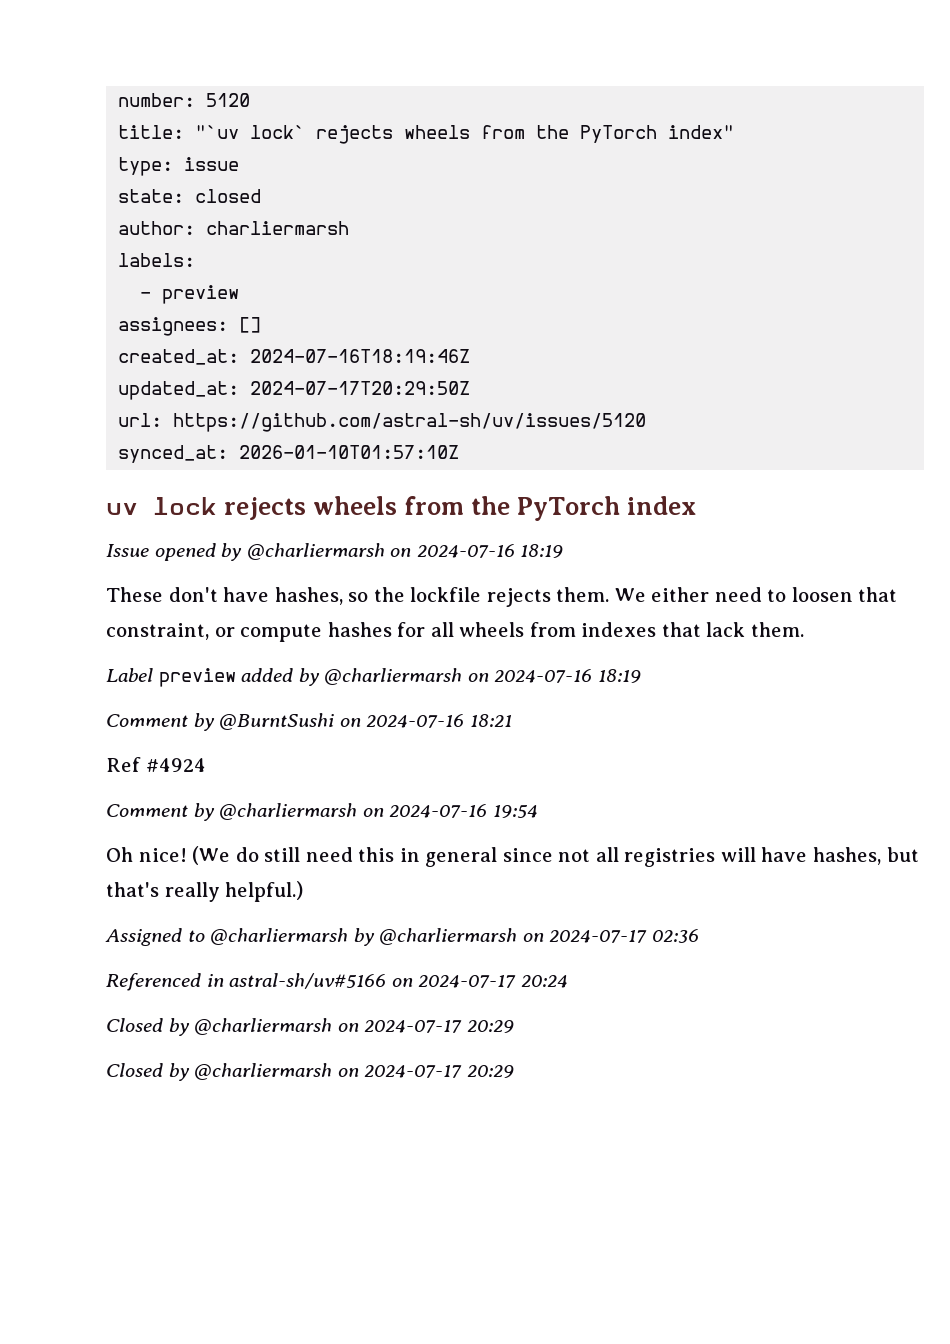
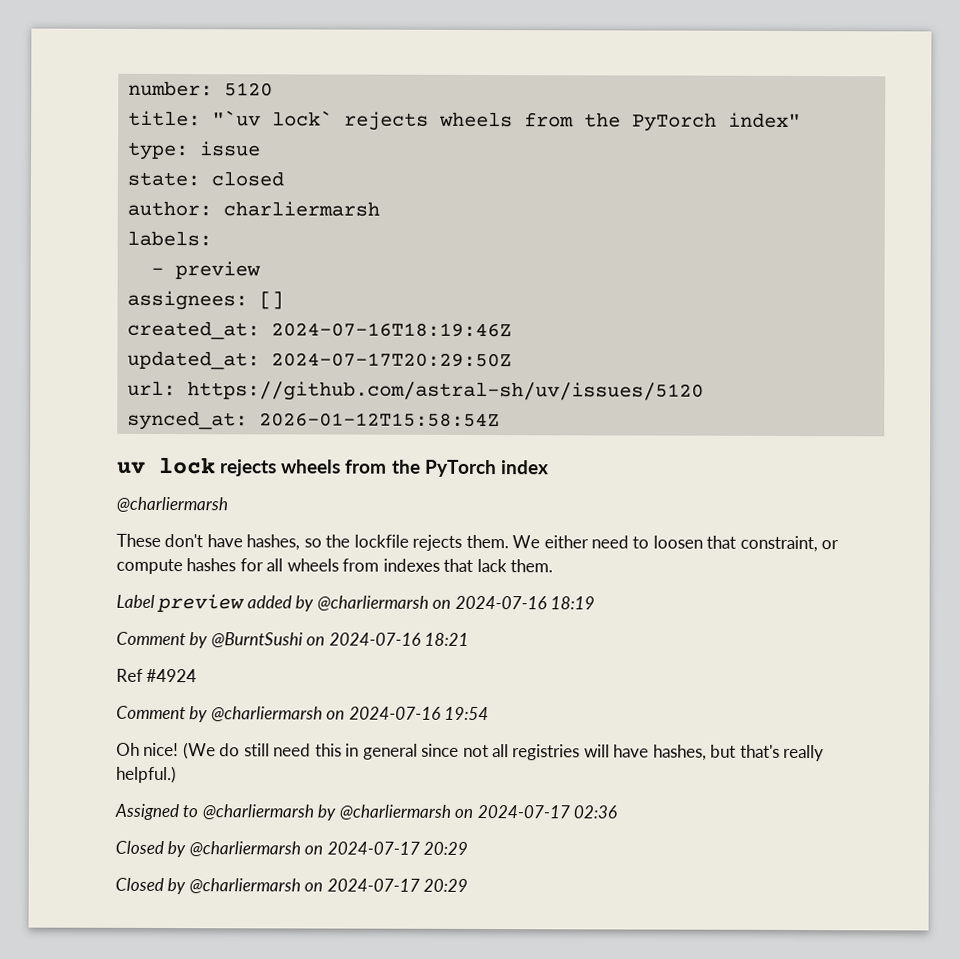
- synced_at: 2026-01-10T01:57:10Z
+ synced_at: 2026-01-12T15:58:54Z
  uv lock rejects wheels from the PyTorch index
- Issue opened by @charliermarsh on 2024-07-16 18:19
+ @charliermarsh
- Referenced in astral-sh/uv#5166 on 2024-07-17 20:24

